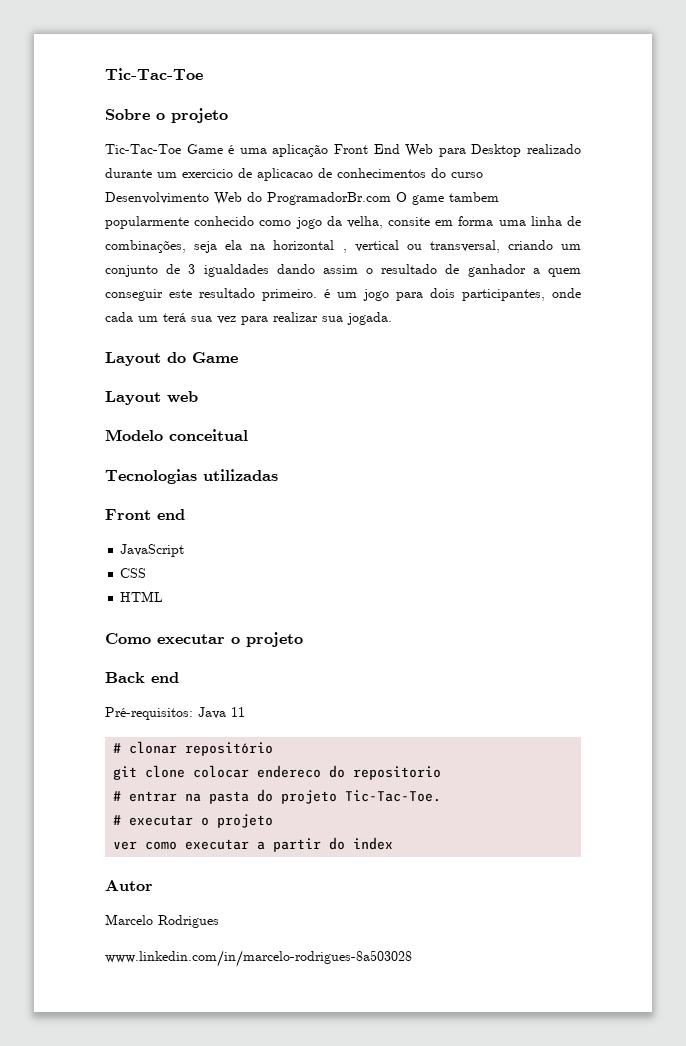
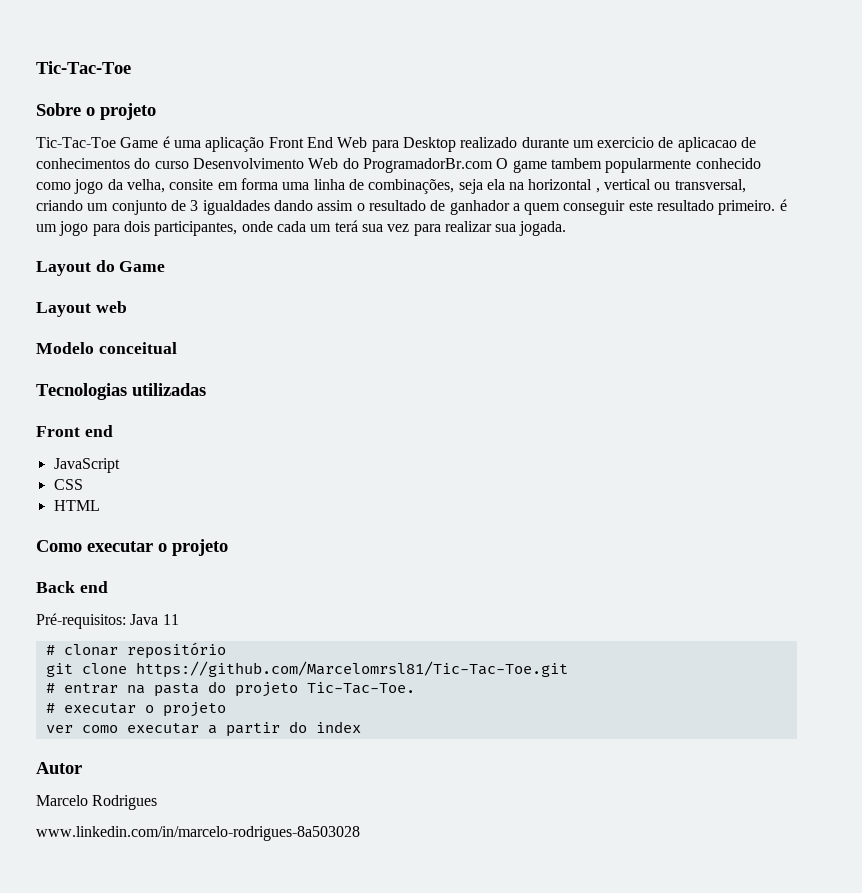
- git clone colocar endereco do repositorio
+ git clone https://github.com/Marcelomrsl81/Tic-Tac-Toe.git

